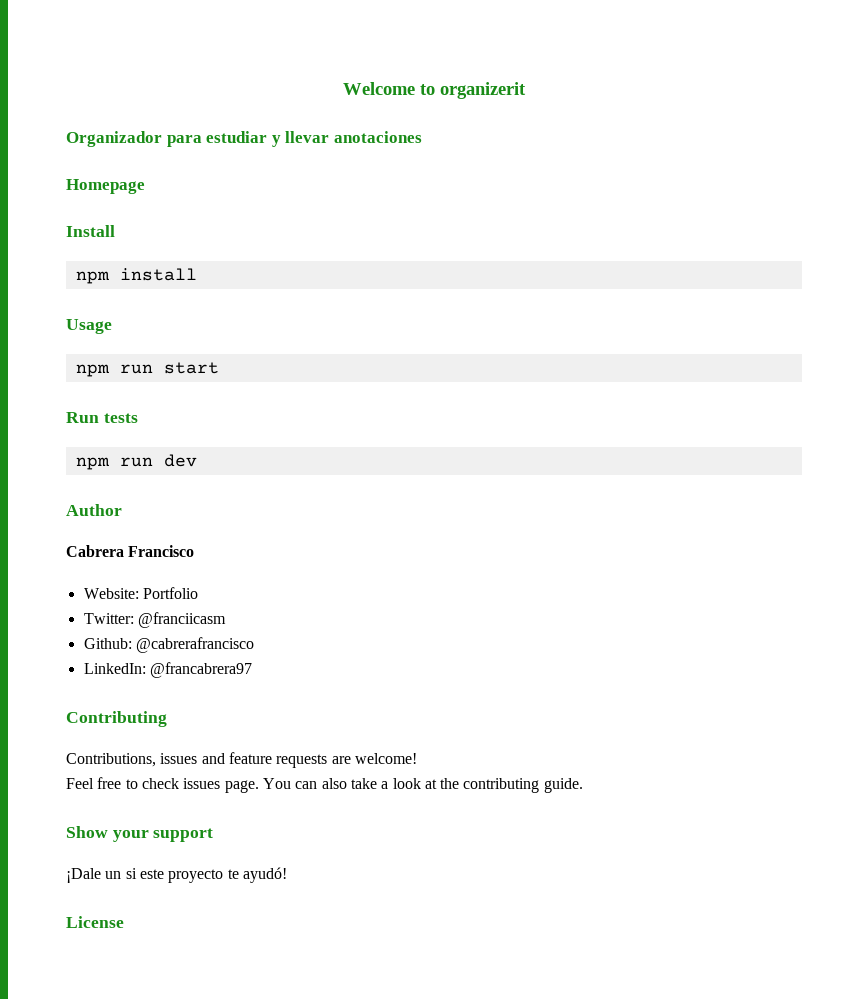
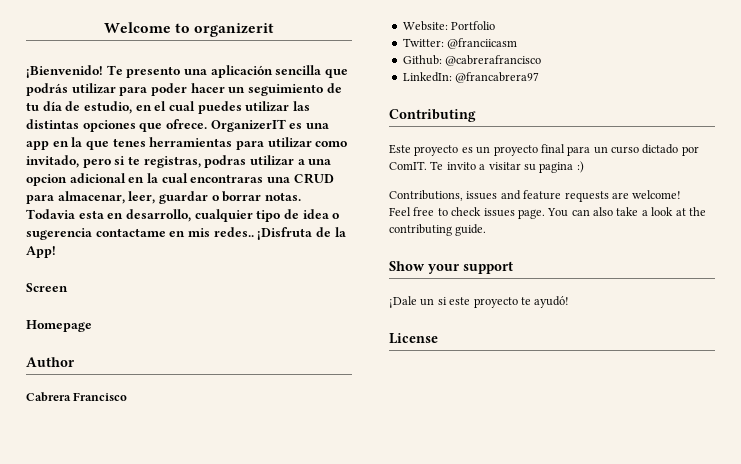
- Organizador para estudiar y llevar anotaciones
+ ¡Bienvenido! Te presento una aplicación sencilla que podrás utilizar para poder hacer un seguimiento de tu día de estudio, en el cual puedes utilizar las distintas opciones que ofrece. OrganizerIT es una app en la que tenes herramientas para utilizar como invitado, pero si te registras, podras utilizar a una opcion adicional en la cual encontraras una CRUD para almacenar, leer, guardar o borrar notas. Todavia esta en desarrollo, cualquier tipo de idea o sugerencia contactame en mis redes.. ¡Disfruta de la App!
+ Screen
  Homepage
- Install
- npm install
- Usage
- npm run start
- Run tests
- npm run dev
+ Este proyecto es un proyecto final para un curso dictado por ComIT. Te invito a visitar su pagina :)

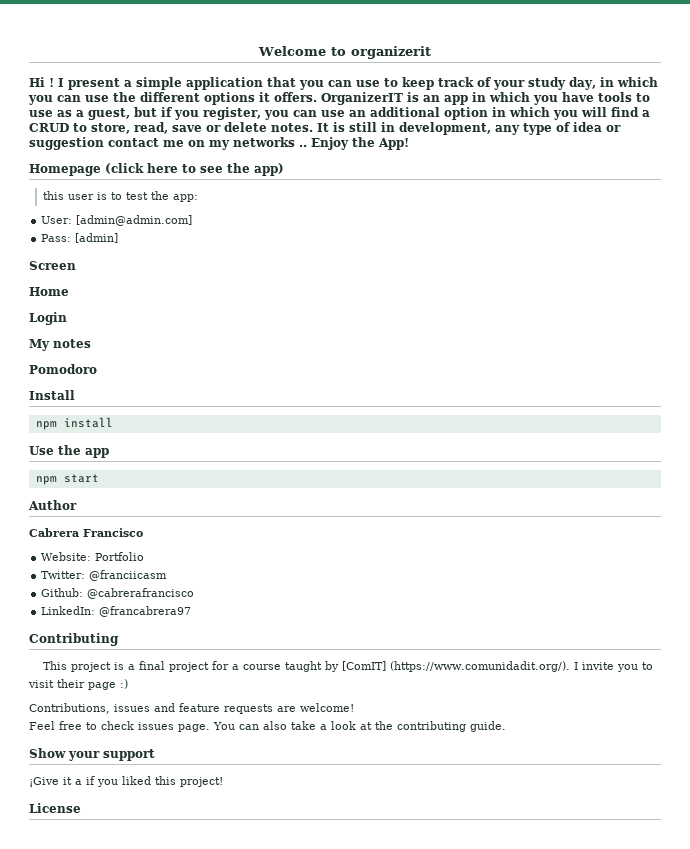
- ¡Bienvenido! Te presento una aplicación sencilla que podrás utilizar para poder hacer un seguimiento de tu día de estudio, en el cual puedes utilizar las distintas opciones que ofrece. OrganizerIT es una app en la que tenes herramientas para utilizar como invitado, pero si te registras, podras utilizar a una opcion adicional en la cual encontraras una CRUD para almacenar, leer, guardar o borrar notas. Todavia esta en desarrollo, cualquier tipo de idea o sugerencia contactame en mis redes.. ¡Disfruta de la App!
+ Hi ! I present a simple application that you can use to keep track of your study day, in which you can use the different options it offers. OrganizerIT is an app in which you have tools to use as a guest, but if you register, you can use an additional option in which you will find a CRUD to store, read, save or delete notes. It is still in development, any type of idea or suggestion contact me on my networks .. Enjoy the App!
+ Homepage (click here to see the app)
+ this user is to test the app:
+ User: [admin@admin.com]
+ Pass: [admin]
  Screen
- Homepage
+ Home
+ Login
+ My notes
+ Pomodoro
+ Install
+ npm install
+ Use the app
+ npm start
- Este proyecto es un proyecto final para un curso dictado por ComIT. Te invito a visitar su pagina :)
+ This project is a final project for a course taught by [ComIT] (https://www.comunidadit.org/). I invite you to visit their page :)
- ¡Dale un si este proyecto te ayudó!
+ ¡Give it a if you liked this project!

